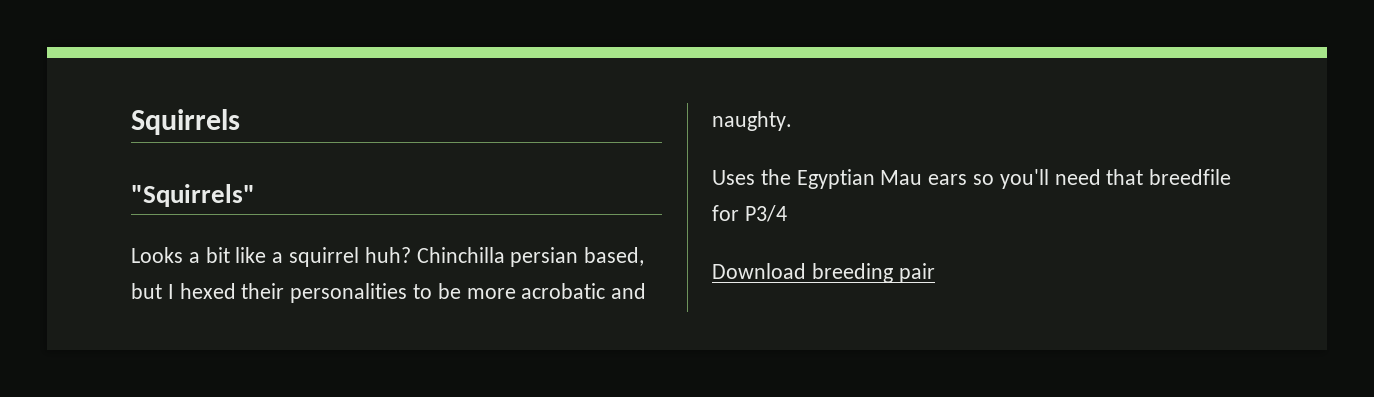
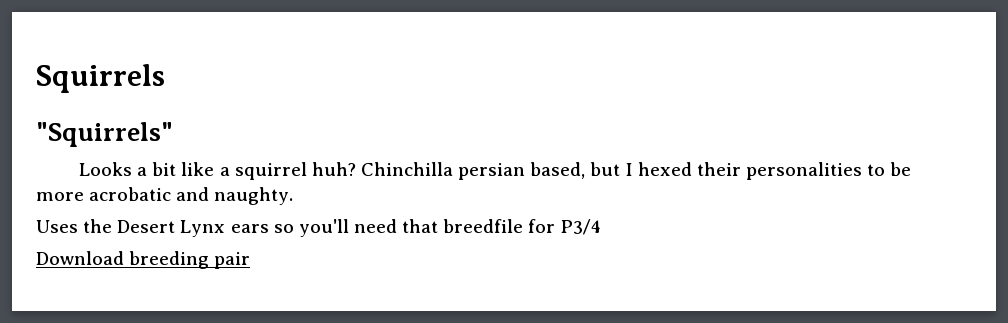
- Uses the Egyptian Mau ears so you'll need that breedfile for P3/4
+ Uses the Desert Lynx ears so you'll need that breedfile for P3/4

